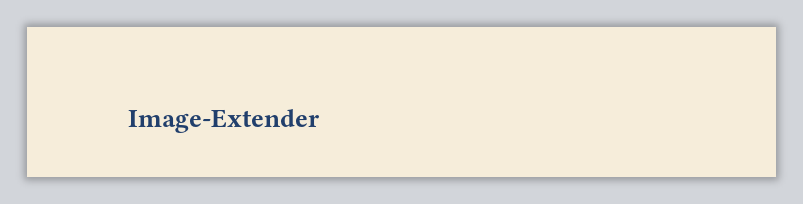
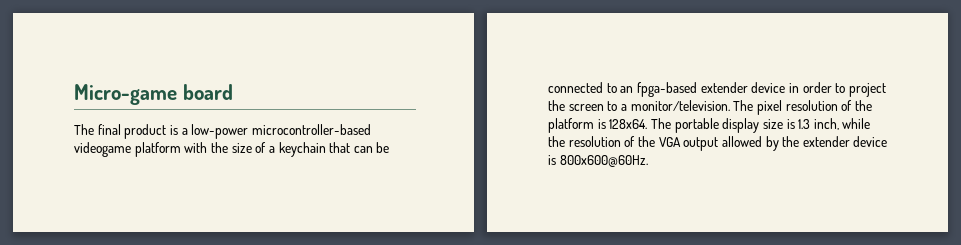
- Image-Extender
+ Micro-game board
+ The final product is a low-power microcontroller-based videogame platform with the size of a keychain that can be connected to an fpga-based extender device in order to project the screen to a monitor/television. The pixel resolution of the platform is 128x64. The portable display size is 1.3 inch, while the resolution of the VGA output allowed by the extender device is 800x600@60Hz.

